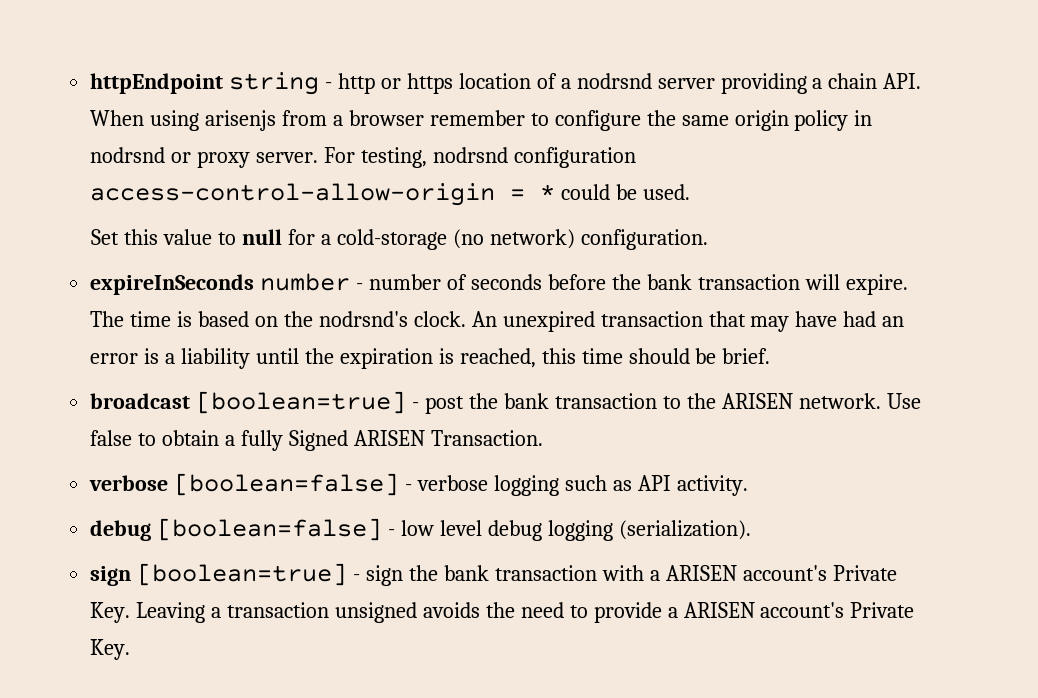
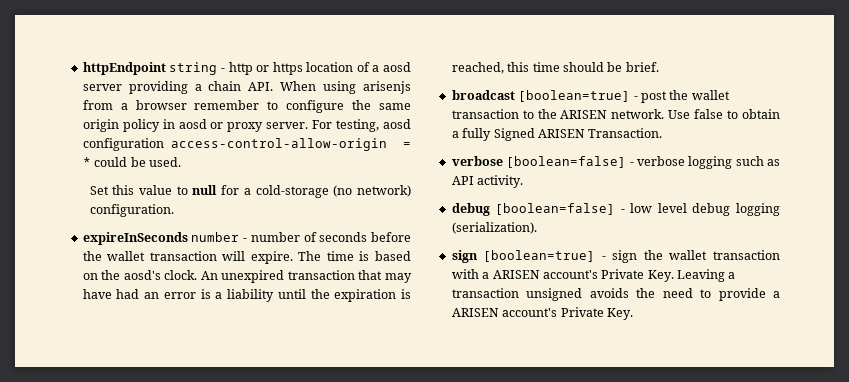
- httpEndpoint string - http or https location of a nodrsnd server providing a chain API. When using arisenjs from a browser remember to configure the same origin policy in nodrsnd or proxy server.
+ httpEndpoint string - http or https location of a aosd server providing a chain API. When using arisenjs from a browser remember to configure the same origin policy in aosd or proxy server.
- For testing, nodrsnd configuration access-control-allow-origin = * could be used.
+ For testing, aosd configuration access-control-allow-origin = * could be used.
- expireInSeconds number - number of seconds before the bank transaction will expire.
+ expireInSeconds number - number of seconds before the wallet transaction will expire.
- The time is based on the nodrsnd's clock.
+ The time is based on the aosd's clock.
- broadcast [boolean=true] - post the bank transaction to the ARISEN network.
+ broadcast [boolean=true] - post the wallet transaction to the ARISEN network.
- sign [boolean=true] - sign the bank transaction with a ARISEN account's Private Key. Leaving a transaction unsigned avoids the need to provide a ARISEN account's Private Key.
+ sign [boolean=true] - sign the wallet transaction with a ARISEN account's Private Key. Leaving a transaction unsigned avoids the need to provide a ARISEN account's Private Key.

